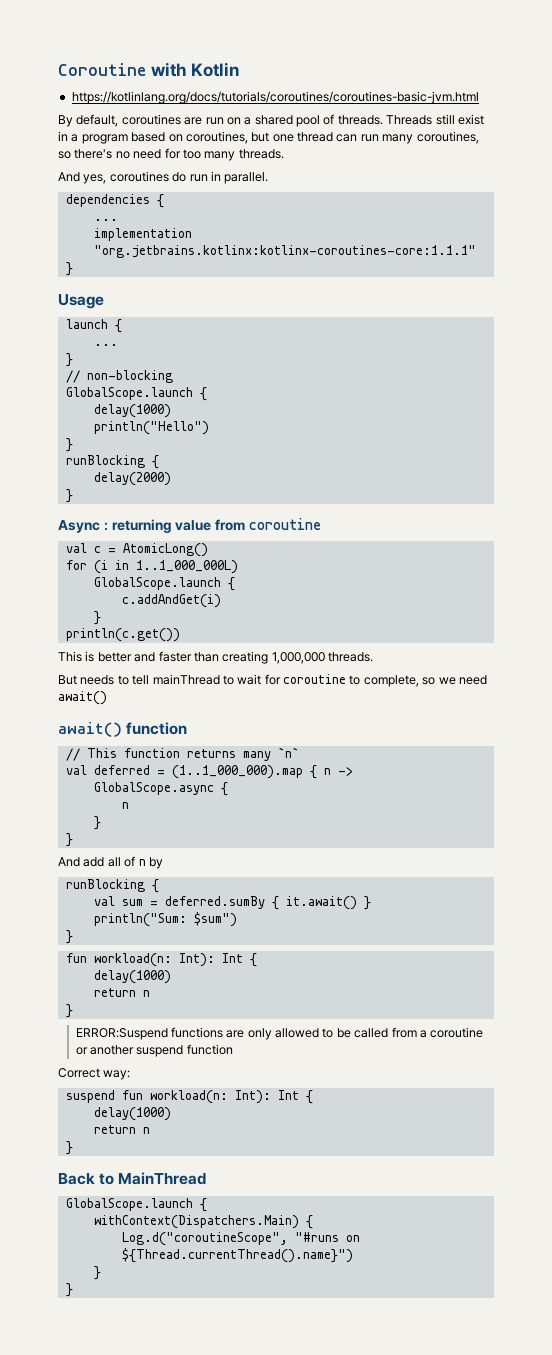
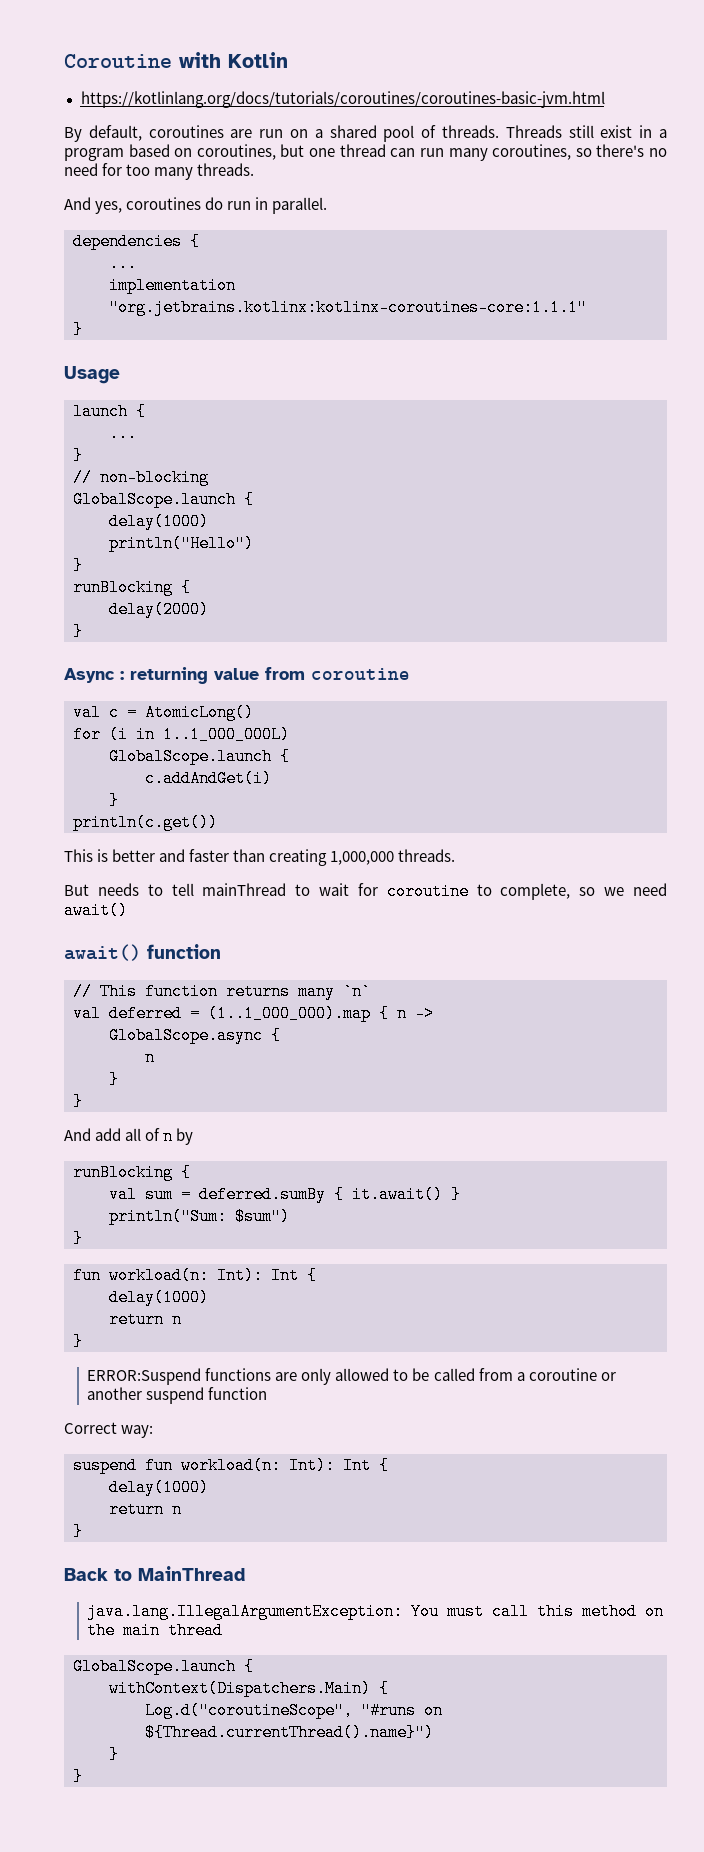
+ java.lang.IllegalArgumentException: You must call this method on the main thread

